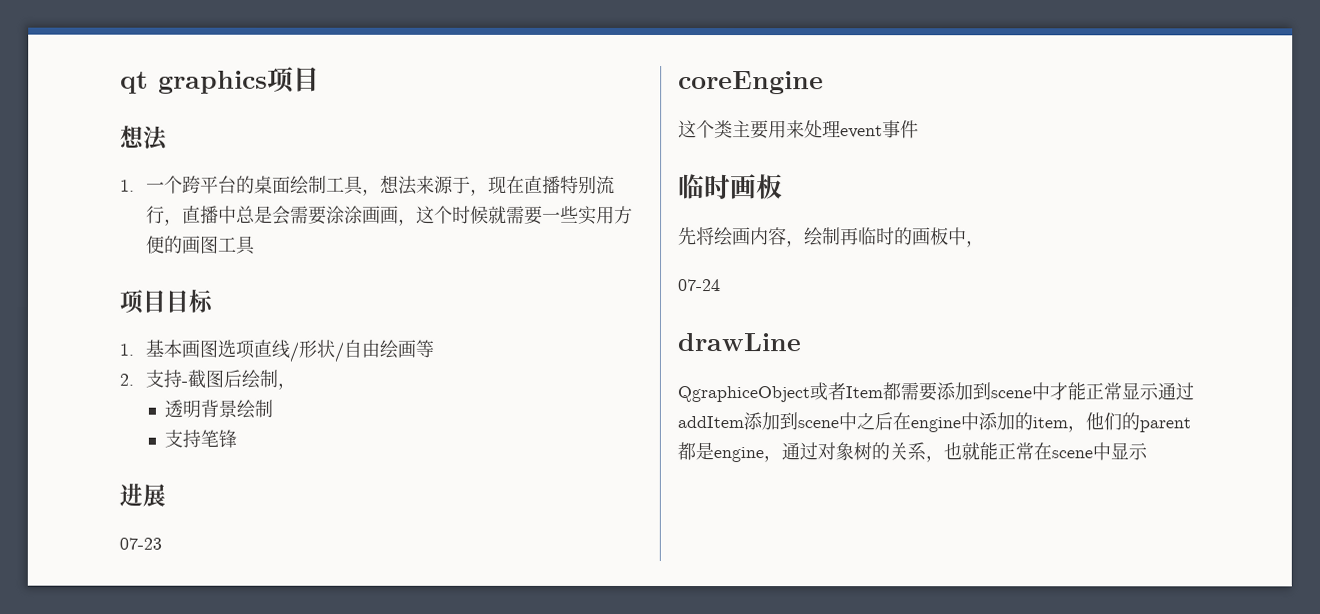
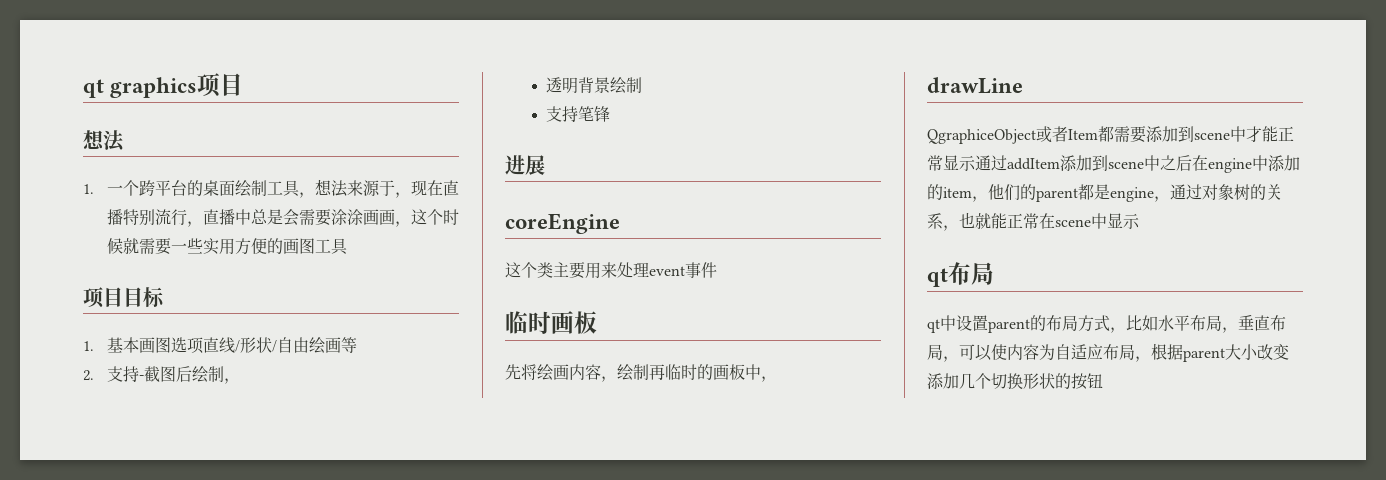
- 07-23
- 07-24
+ qt布局
+ qt中设置parent的布局方式，比如水平布局，垂直布局，可以使内容为自适应布局，根据parent大小改变添加几个切换形状的按钮

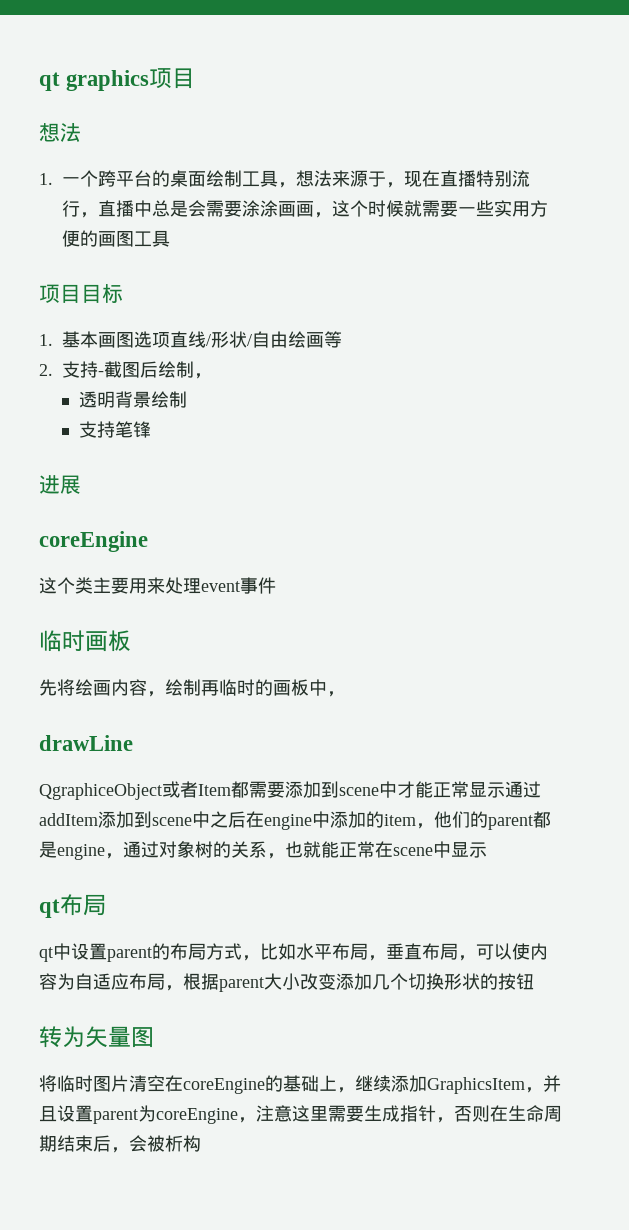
+ 转为矢量图
+ 将临时图片清空在coreEngine的基础上，继续添加GraphicsItem，并且设置parent为coreEngine，注意这里需要生成指针，否则在生命周期结束后，会被析构

